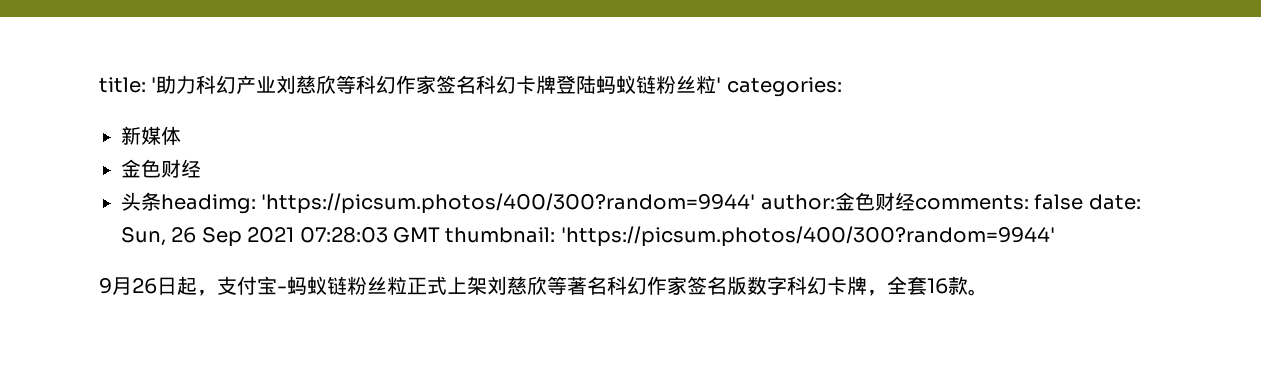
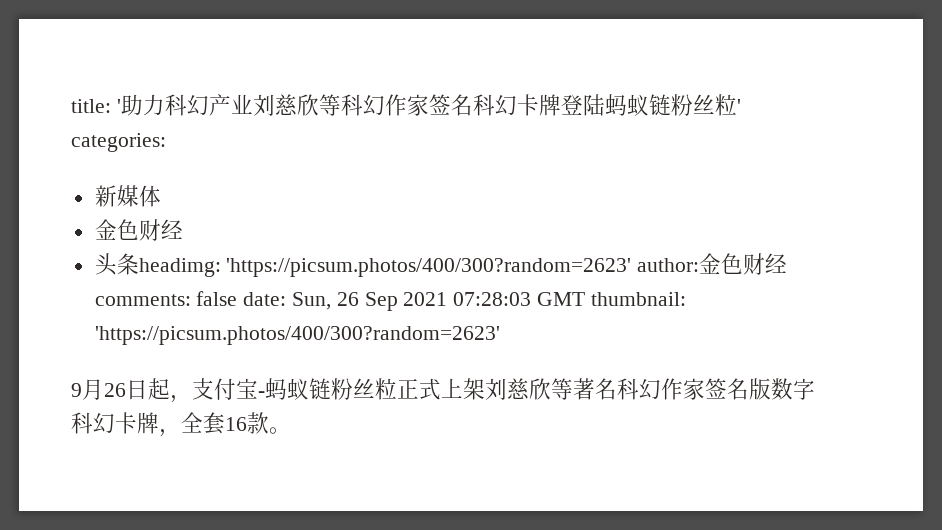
- 头条headimg: 'https://picsum.photos/400/300?random=9944' author:金色财经comments: false date: Sun, 26 Sep 2021 07:28:03 GMT thumbnail: 'https://picsum.photos/400/300?random=9944'
+ 头条headimg: 'https://picsum.photos/400/300?random=2623' author:金色财经comments: false date: Sun, 26 Sep 2021 07:28:03 GMT thumbnail: 'https://picsum.photos/400/300?random=2623'

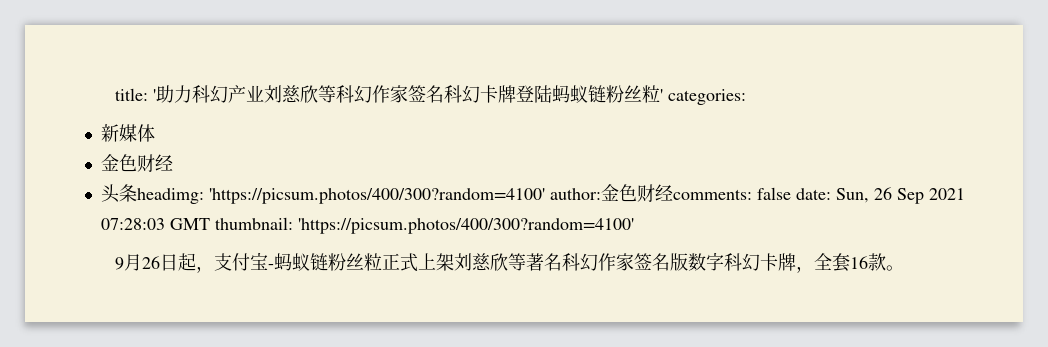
- 头条headimg: 'https://picsum.photos/400/300?random=2623' author:金色财经comments: false date: Sun, 26 Sep 2021 07:28:03 GMT thumbnail: 'https://picsum.photos/400/300?random=2623'
+ 头条headimg: 'https://picsum.photos/400/300?random=4100' author:金色财经comments: false date: Sun, 26 Sep 2021 07:28:03 GMT thumbnail: 'https://picsum.photos/400/300?random=4100'

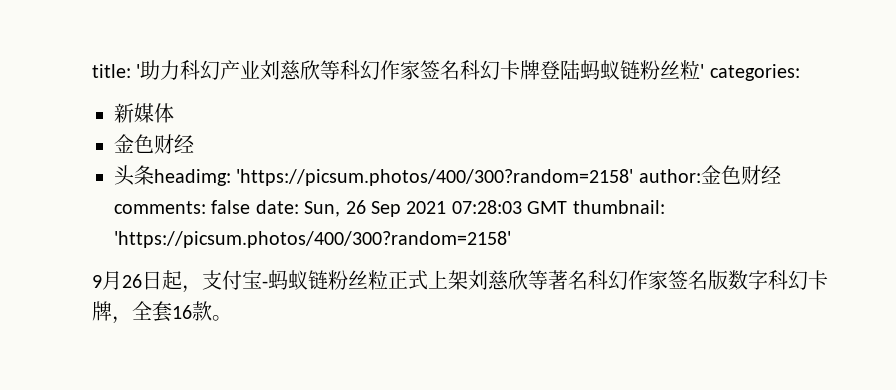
- 头条headimg: 'https://picsum.photos/400/300?random=4100' author:金色财经comments: false date: Sun, 26 Sep 2021 07:28:03 GMT thumbnail: 'https://picsum.photos/400/300?random=4100'
+ 头条headimg: 'https://picsum.photos/400/300?random=2158' author:金色财经comments: false date: Sun, 26 Sep 2021 07:28:03 GMT thumbnail: 'https://picsum.photos/400/300?random=2158'

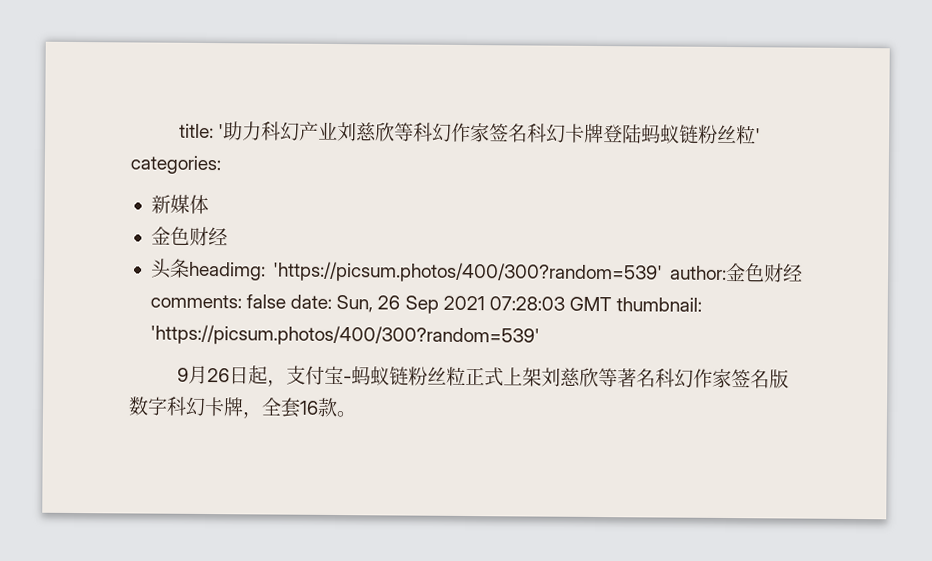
- 头条headimg: 'https://picsum.photos/400/300?random=2158' author:金色财经comments: false date: Sun, 26 Sep 2021 07:28:03 GMT thumbnail: 'https://picsum.photos/400/300?random=2158'
+ 头条headimg: 'https://picsum.photos/400/300?random=539' author:金色财经comments: false date: Sun, 26 Sep 2021 07:28:03 GMT thumbnail: 'https://picsum.photos/400/300?random=539'

